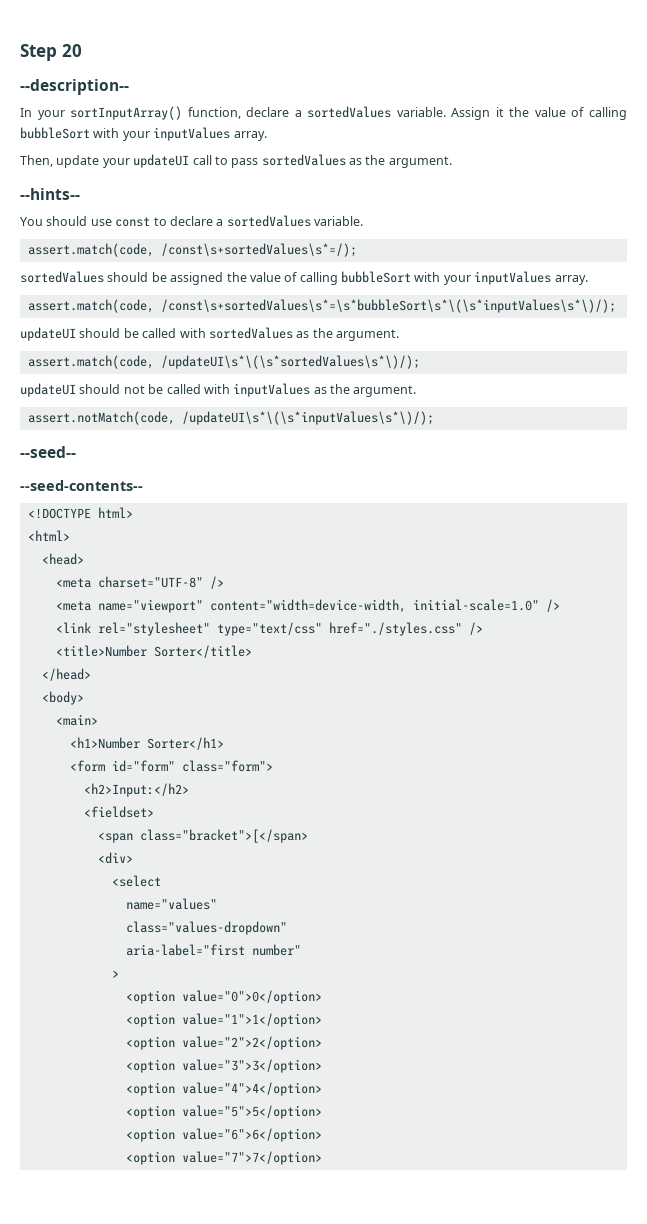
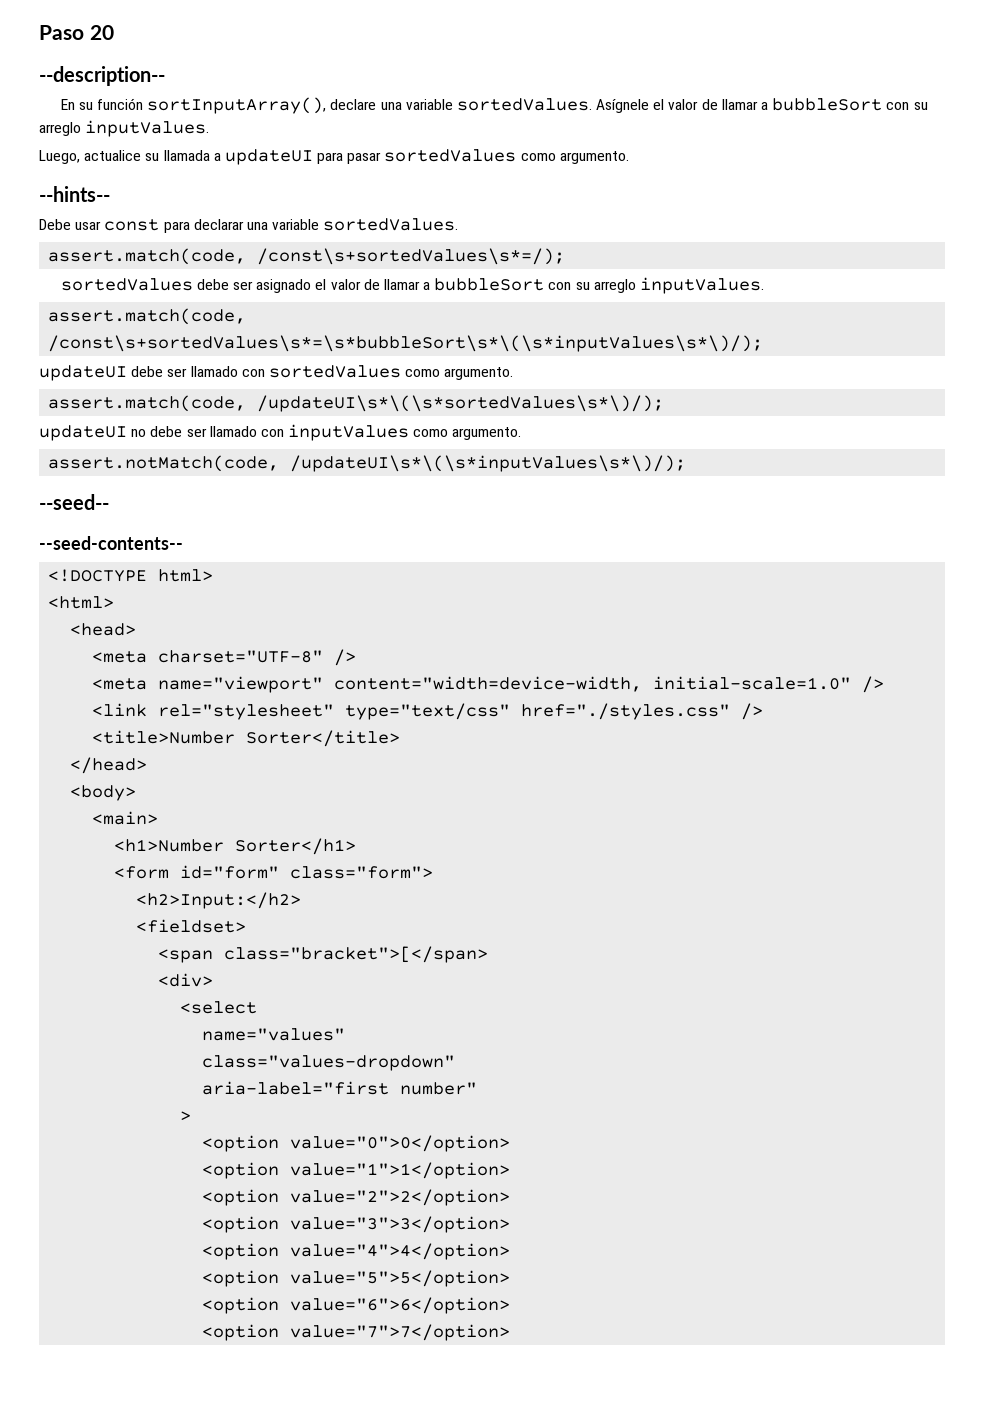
- Step 20
+ Paso 20
- In your sortInputArray() function, declare a sortedValues variable. Assign it the value of calling bubbleSort with your inputValues array.
- Then, update your updateUI call to pass sortedValues as the argument.
+ En su función sortInputArray(), declare una variable sortedValues. Asígnele el valor de llamar a bubbleSort con su arreglo inputValues.
+ Luego, actualice su llamada a updateUI para pasar sortedValues como argumento.
  --hints--
- You should use const to declare a sortedValues variable.
+ Debe usar const para declarar una variable sortedValues.
  assert.match(code, /const\s+sortedValues\s*=/);
- sortedValues should be assigned the value of calling bubbleSort with your inputValues array.
+ sortedValues debe ser asignado el valor de llamar a bubbleSort con su arreglo inputValues.
  assert.match(code, /const\s+sortedValues\s*=\s*bubbleSort\s*\(\s*inputValues\s*\)/);
- updateUI should be called with sortedValues as the argument.
+ updateUI debe ser llamado con sortedValues como argumento.
  assert.match(code, /updateUI\s*\(\s*sortedValues\s*\)/);
- updateUI should not be called with inputValues as the argument.
+ updateUI no debe ser llamado con inputValues como argumento.

